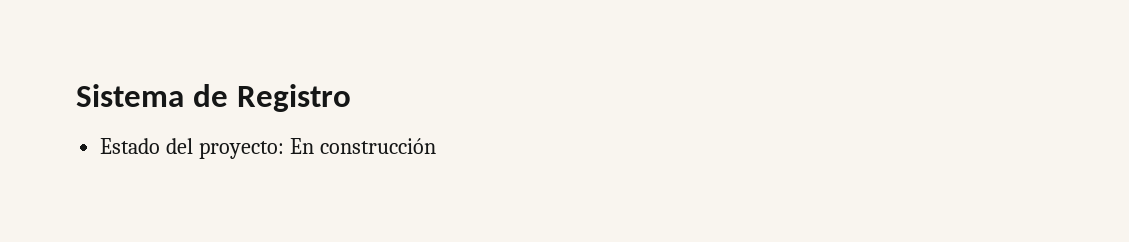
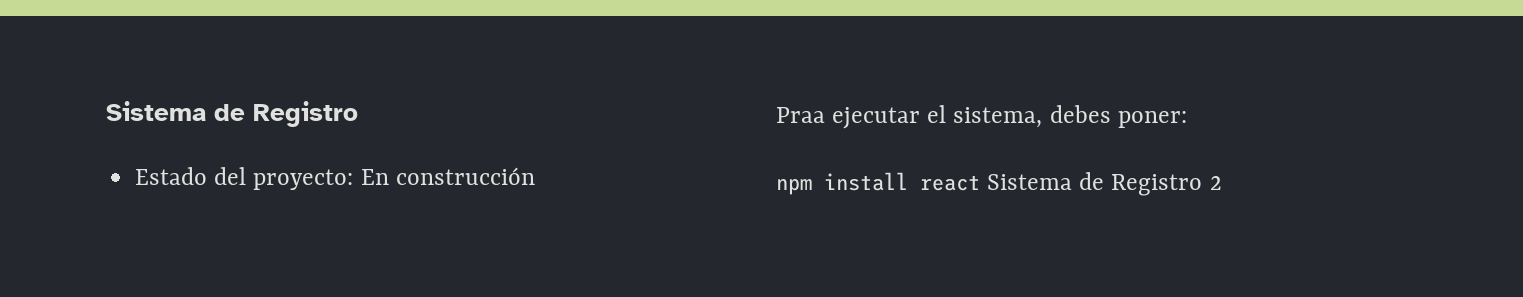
+ Praa ejecutar el sistema, debes poner:
+ npm install react Sistema de Registro 2

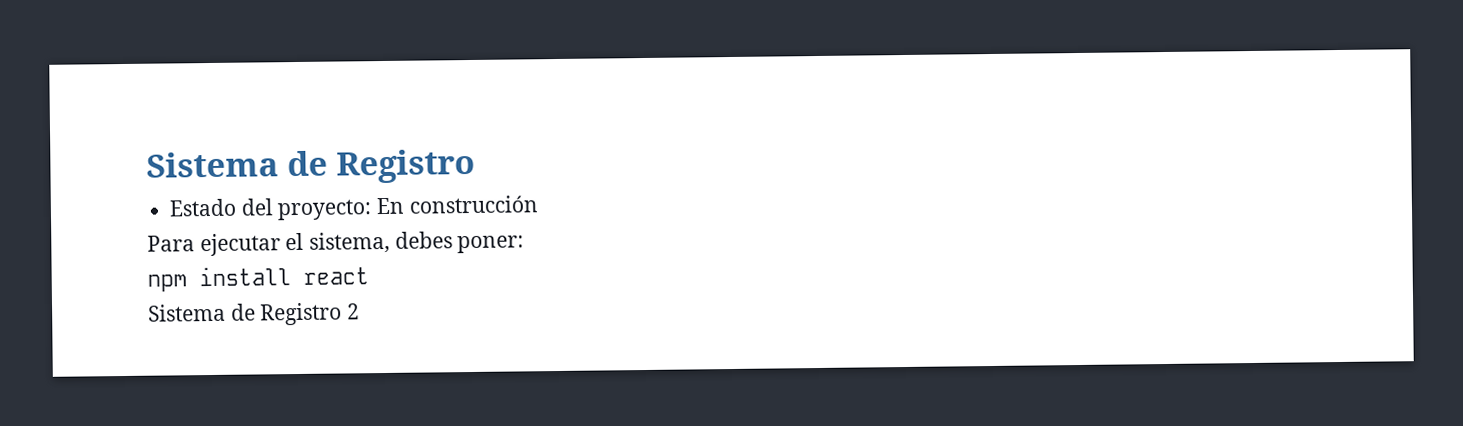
- Praa ejecutar el sistema, debes poner:
+ Para ejecutar el sistema, debes poner:
- npm install react Sistema de Registro 2
+ npm install react
+ Sistema de Registro 2

